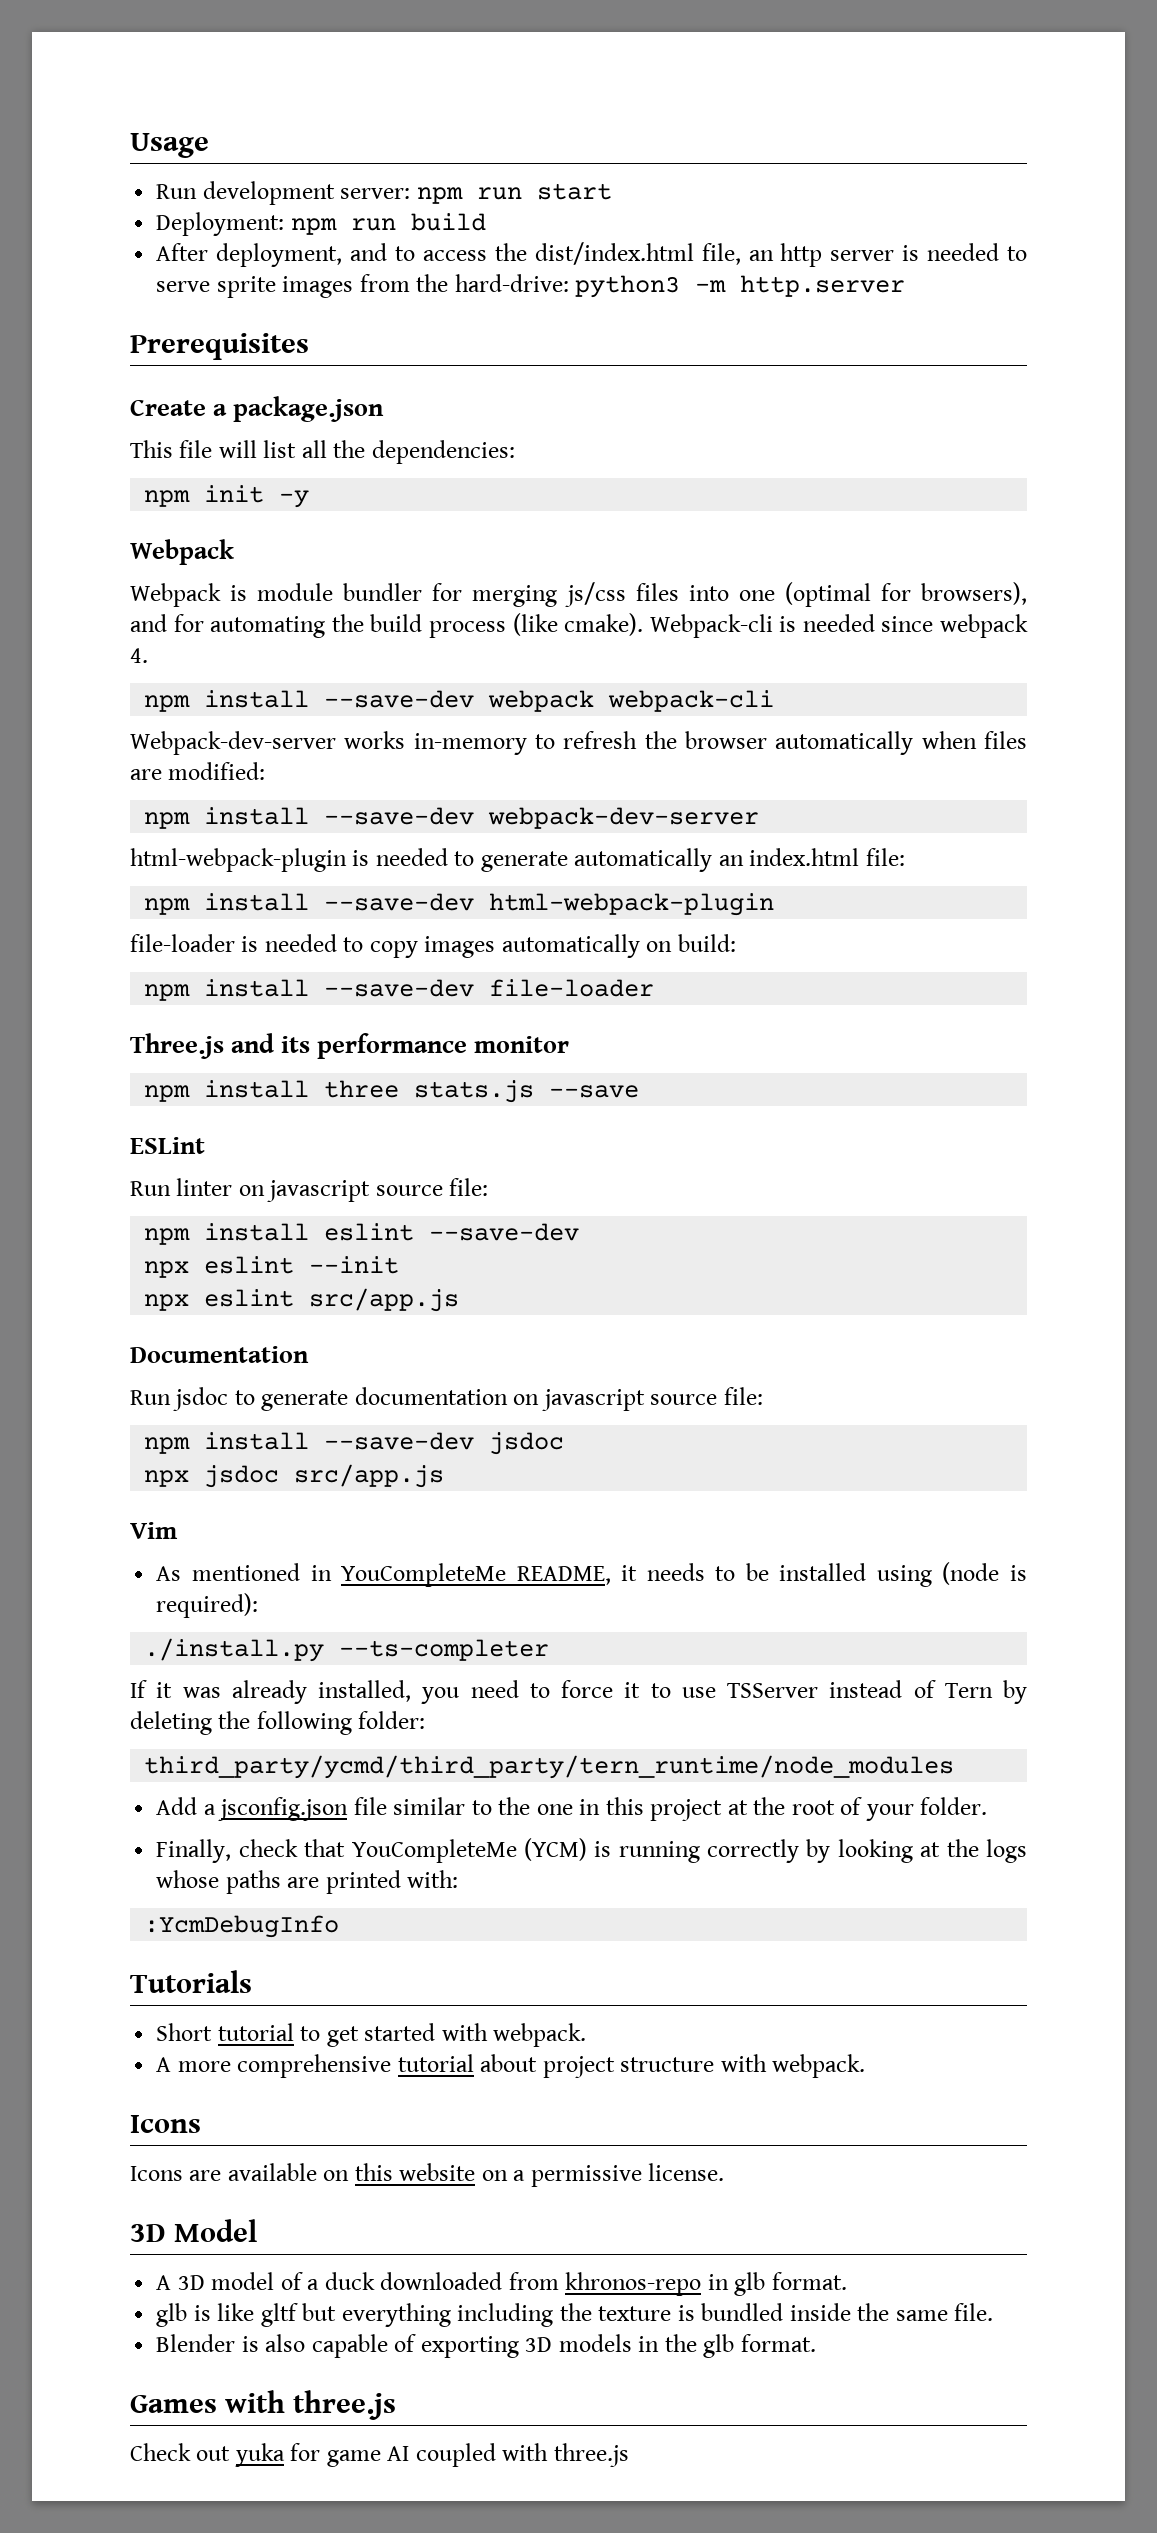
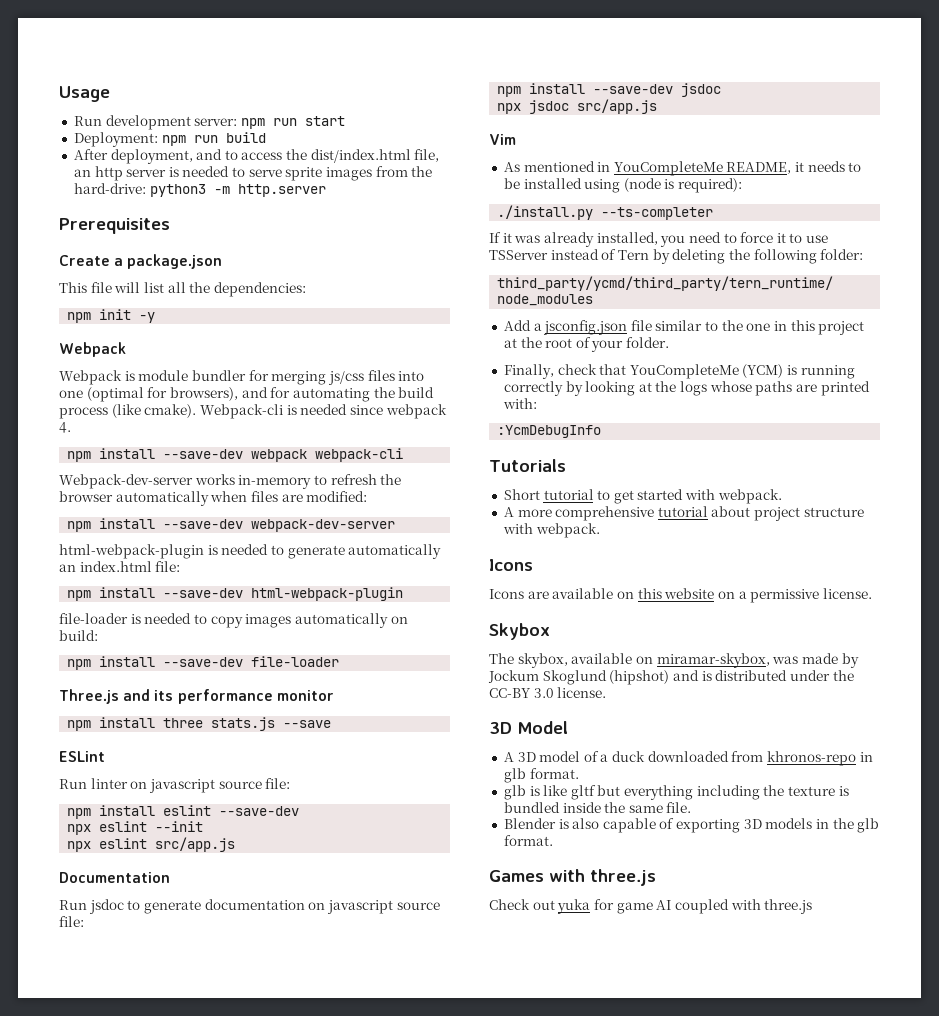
+ Skybox
+ The skybox, available on miramar-skybox, was made by Jockum Skoglund (hipshot) and is distributed under the CC-BY 3.0 license.

